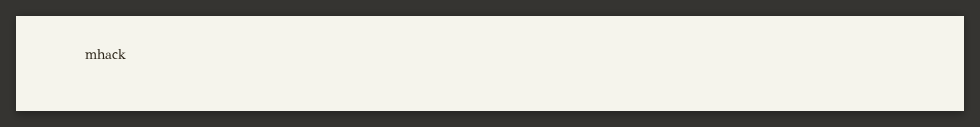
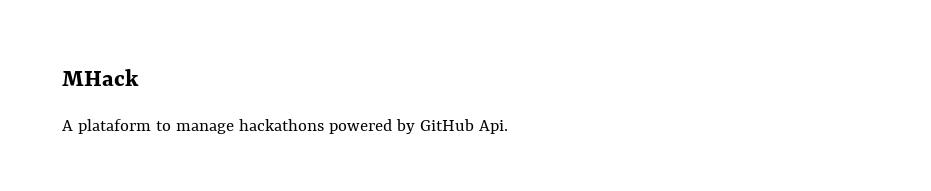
- mhack
+ MHack
+ A plataform to manage hackathons powered by GitHub Api.

